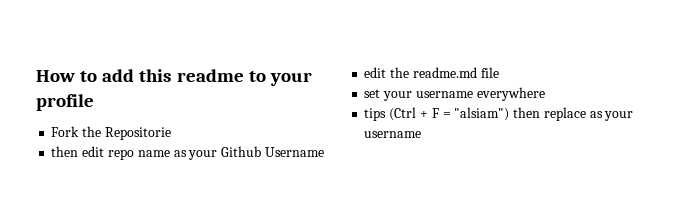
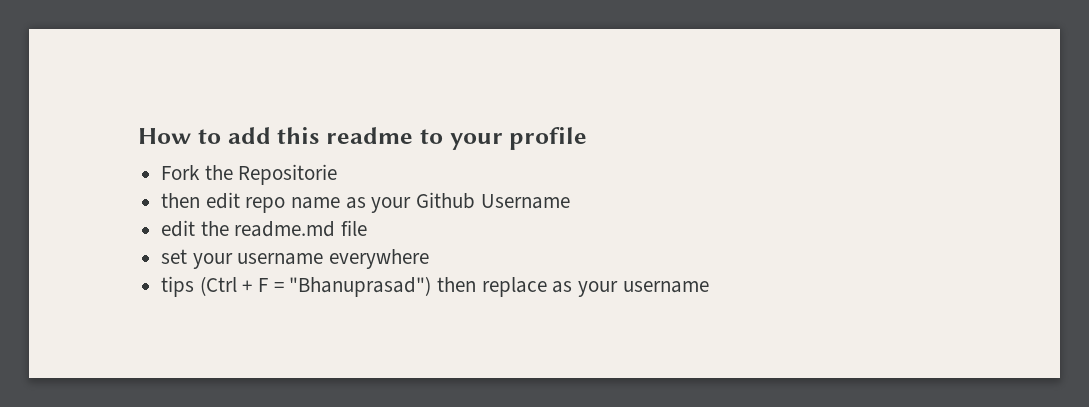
- tips (Ctrl + F = "alsiam") then replace as your username
+ tips (Ctrl + F = "Bhanuprasad") then replace as your username

